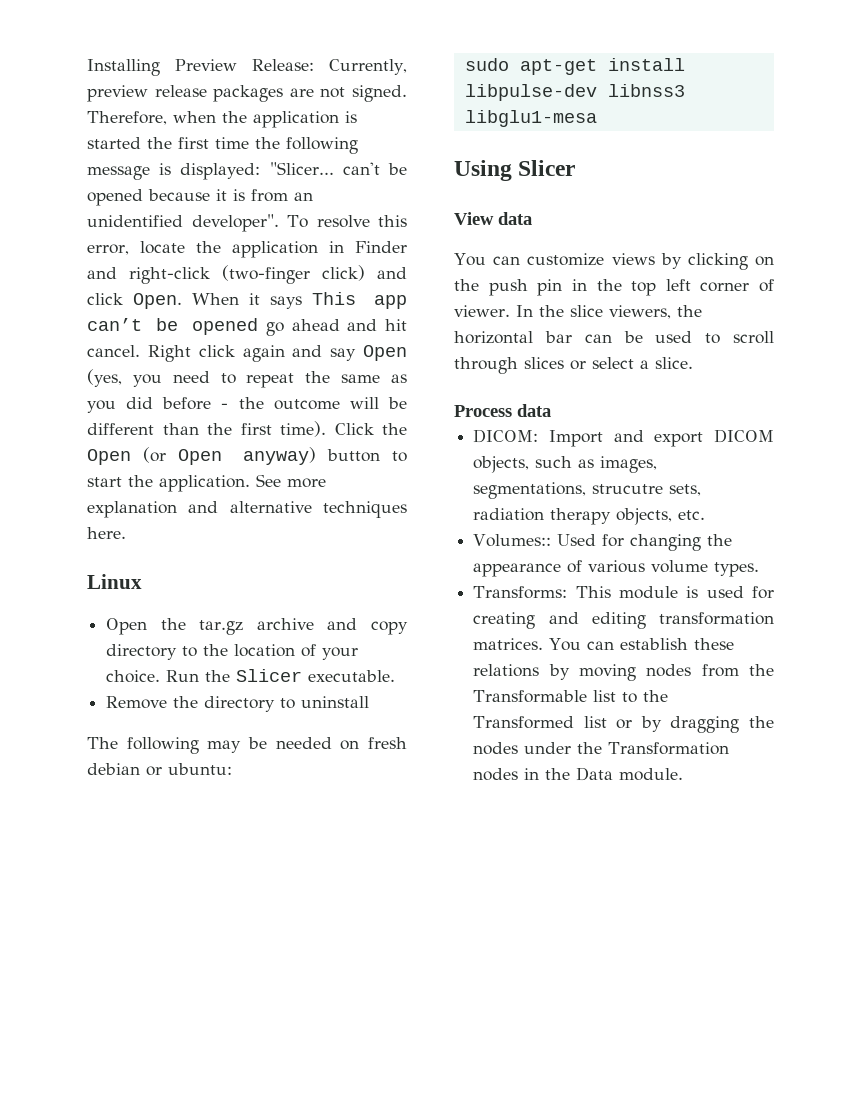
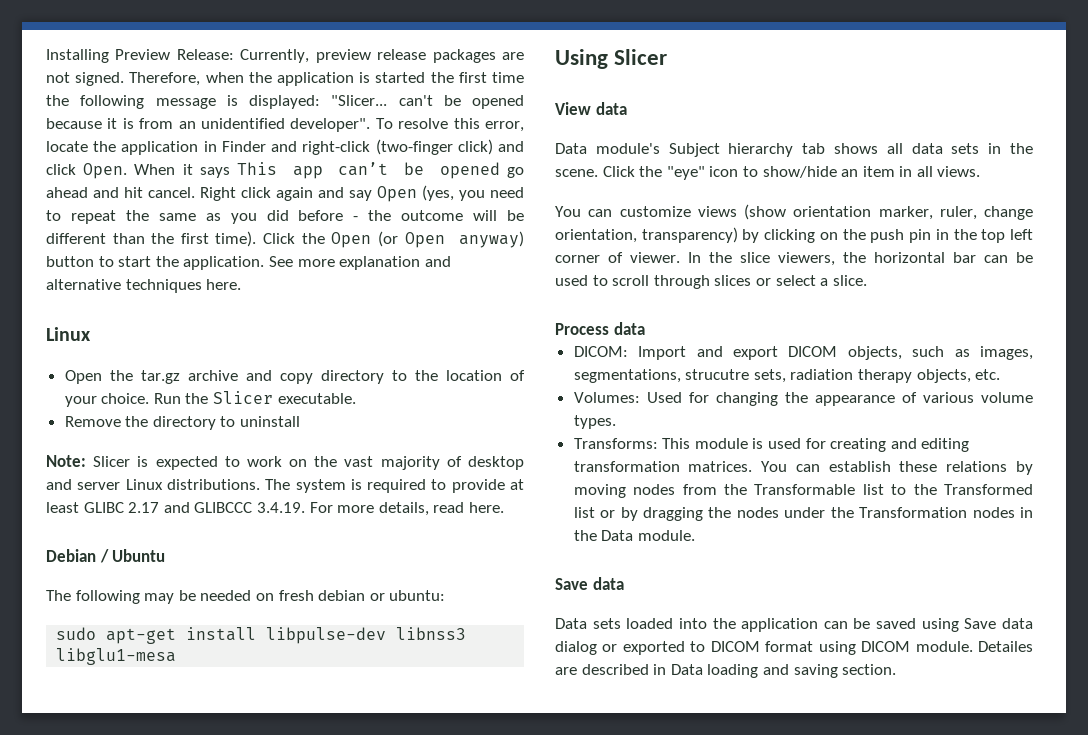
+ Note: Slicer is expected to work on the vast majority of desktop and server Linux distributions. The system is required to provide at least GLIBC 2.17 and GLIBCCC 3.4.19. For more details, read here.
+ Debian / Ubuntu
- You can customize views by clicking on the push pin in the top left corner of viewer.
+ Data module's Subject hierarchy tab shows all data sets in the scene. Click the "eye" icon to show/hide an item in all views.
+ You can customize views (show orientation marker, ruler, change orientation, transparency) by clicking on the push pin in the top left corner of viewer.
- Volumes:: Used for changing the appearance of various volume types.
+ Volumes: Used for changing the appearance of various volume types.
  You can establish these relations by moving nodes from the Transformable list to the Transformed list or by dragging the nodes under the Transformation nodes in the Data module.
+ Save data
+ Data sets loaded into the application can be saved using Save data dialog or exported to DICOM format using DICOM module. Detailes are described in Data loading and saving section.

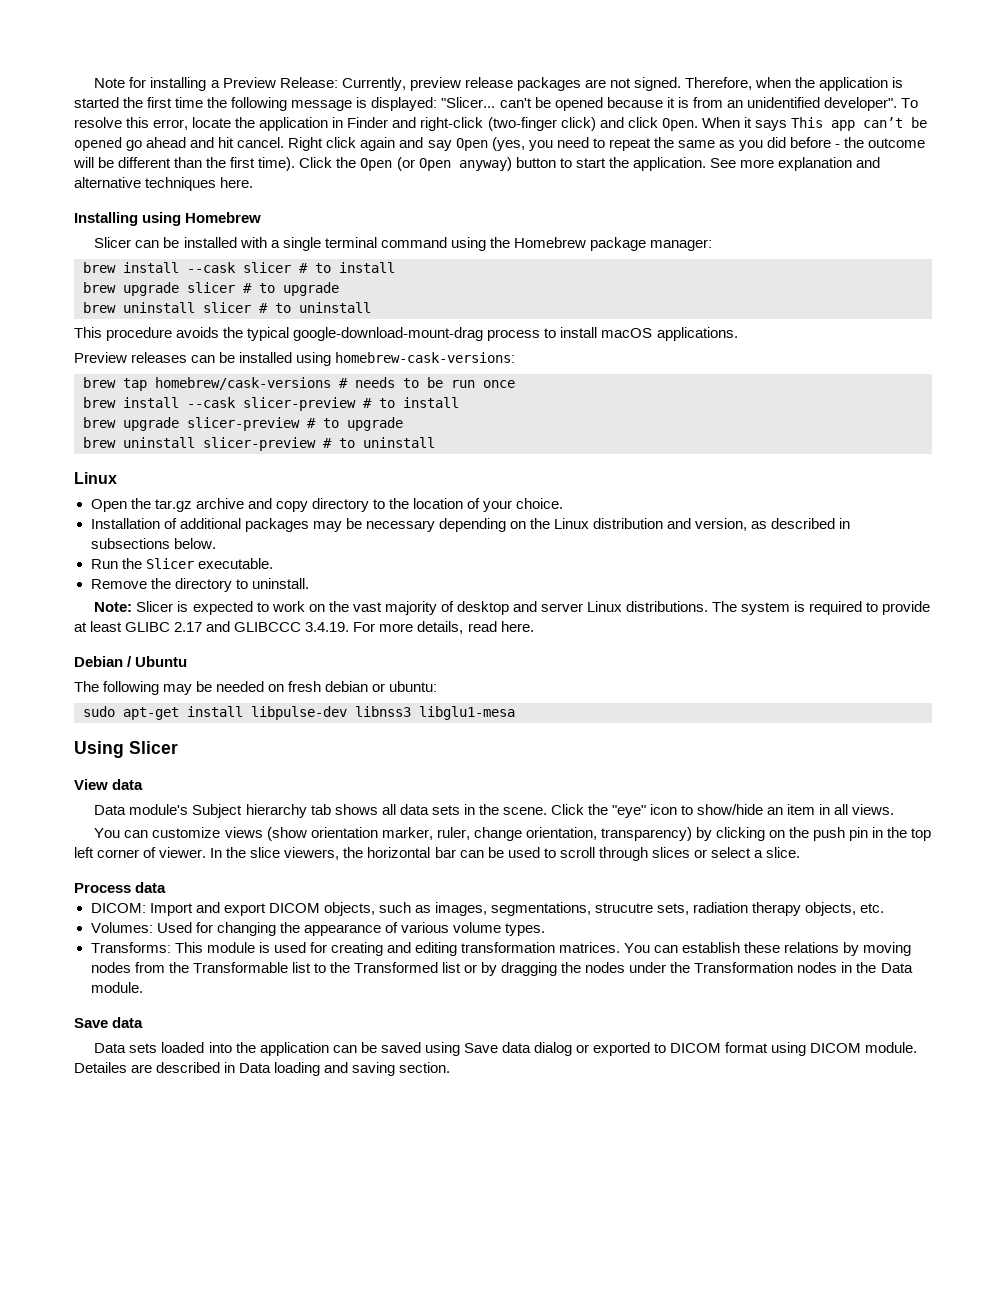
- Installing Preview Release: Currently, preview release packages are not signed.
+ Note for installing a Preview Release: Currently, preview release packages are not signed.
+ Installing using Homebrew
+ Slicer can be installed with a single terminal command using the Homebrew package manager:
+ brew install --cask slicer # to install
+ brew upgrade slicer # to upgrade
+ brew uninstall slicer # to uninstall
+ This procedure avoids the typical google-download-mount-drag process to install macOS applications.
+ Preview releases can be installed using homebrew-cask-versions:
+ brew tap homebrew/cask-versions # needs to be run once
+ brew install --cask slicer-preview # to install
+ brew upgrade slicer-preview # to upgrade
+ brew uninstall slicer-preview # to uninstall
- Open the tar.gz archive and copy directory to the location of your choice. Run the Slicer executable.
+ Open the tar.gz archive and copy directory to the location of your choice.
+ Installation of additional packages may be necessary depending on the Linux distribution and version, as described in subsections below.
+ Run the Slicer executable.
- Remove the directory to uninstall
+ Remove the directory to uninstall.

